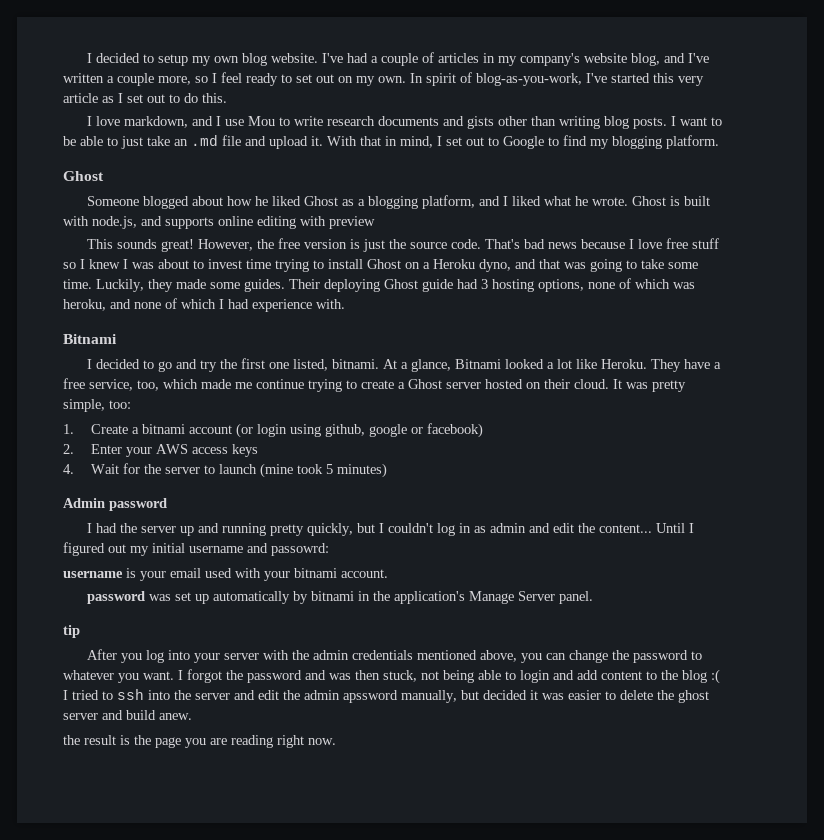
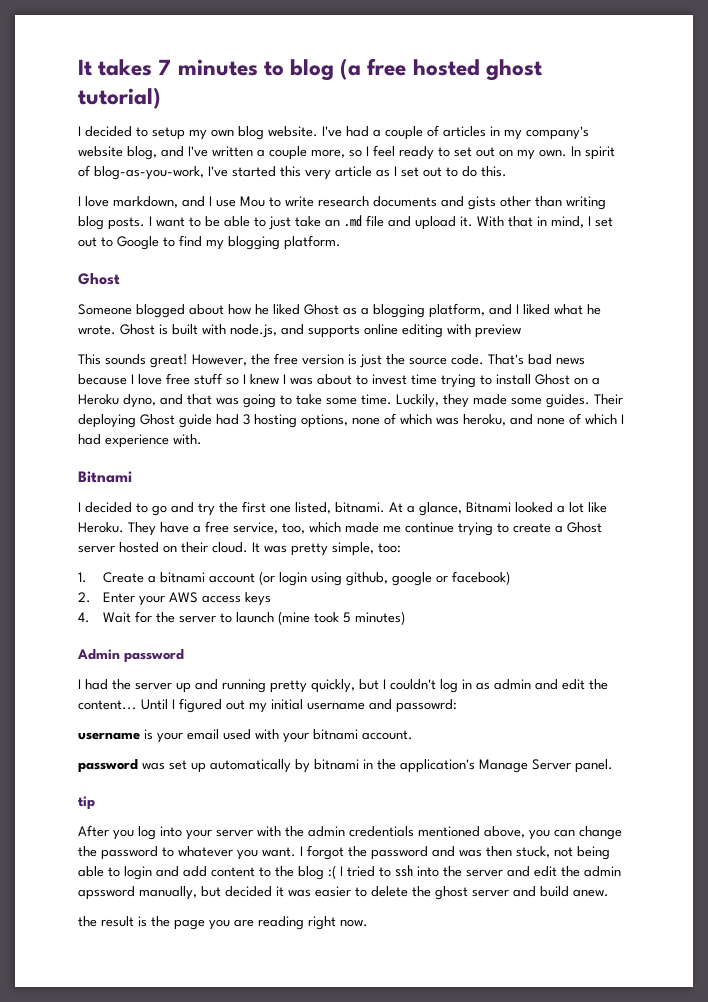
+ It takes 7 minutes to blog (a free hosted ghost tutorial)

